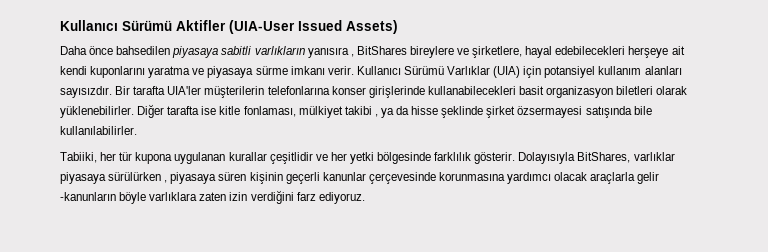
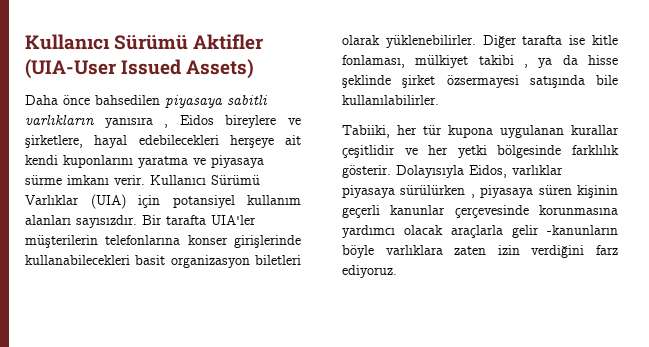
- Daha önce bahsedilen piyasaya sabitli varlıkların yanısıra , BitShares bireylere ve şirketlere, hayal edebilecekleri herşeye ait kendi kuponlarını yaratma ve piyasaya sürme imkanı verir.
+ Daha önce bahsedilen piyasaya sabitli varlıkların yanısıra , Eidos bireylere ve şirketlere, hayal edebilecekleri herşeye ait kendi kuponlarını yaratma ve piyasaya sürme imkanı verir.
- Dolayısıyla BitShares, varlıklar piyasaya sürülürken , piyasaya süren kişinin geçerli kanunlar çerçevesinde korunmasına yardımcı olacak araçlarla gelir -kanunların böyle varlıklara zaten izin verdiğini farz ediyoruz.
+ Dolayısıyla Eidos, varlıklar piyasaya sürülürken , piyasaya süren kişinin geçerli kanunlar çerçevesinde korunmasına yardımcı olacak araçlarla gelir -kanunların böyle varlıklara zaten izin verdiğini farz ediyoruz.

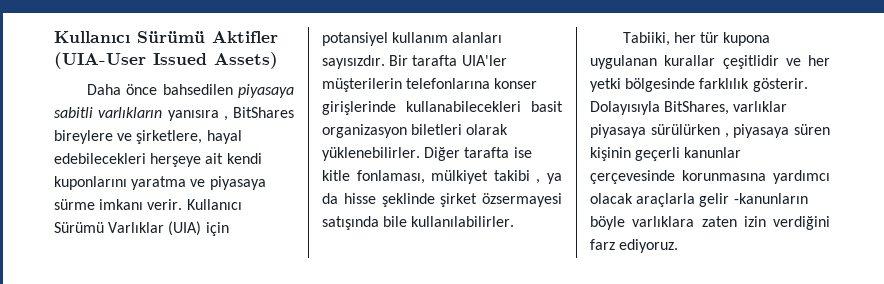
- Daha önce bahsedilen piyasaya sabitli varlıkların yanısıra , Eidos bireylere ve şirketlere, hayal edebilecekleri herşeye ait kendi kuponlarını yaratma ve piyasaya sürme imkanı verir.
+ Daha önce bahsedilen piyasaya sabitli varlıkların yanısıra , BitShares bireylere ve şirketlere, hayal edebilecekleri herşeye ait kendi kuponlarını yaratma ve piyasaya sürme imkanı verir.
- Dolayısıyla Eidos, varlıklar piyasaya sürülürken , piyasaya süren kişinin geçerli kanunlar çerçevesinde korunmasına yardımcı olacak araçlarla gelir -kanunların böyle varlıklara zaten izin verdiğini farz ediyoruz.
+ Dolayısıyla BitShares, varlıklar piyasaya sürülürken , piyasaya süren kişinin geçerli kanunlar çerçevesinde korunmasına yardımcı olacak araçlarla gelir -kanunların böyle varlıklara zaten izin verdiğini farz ediyoruz.

